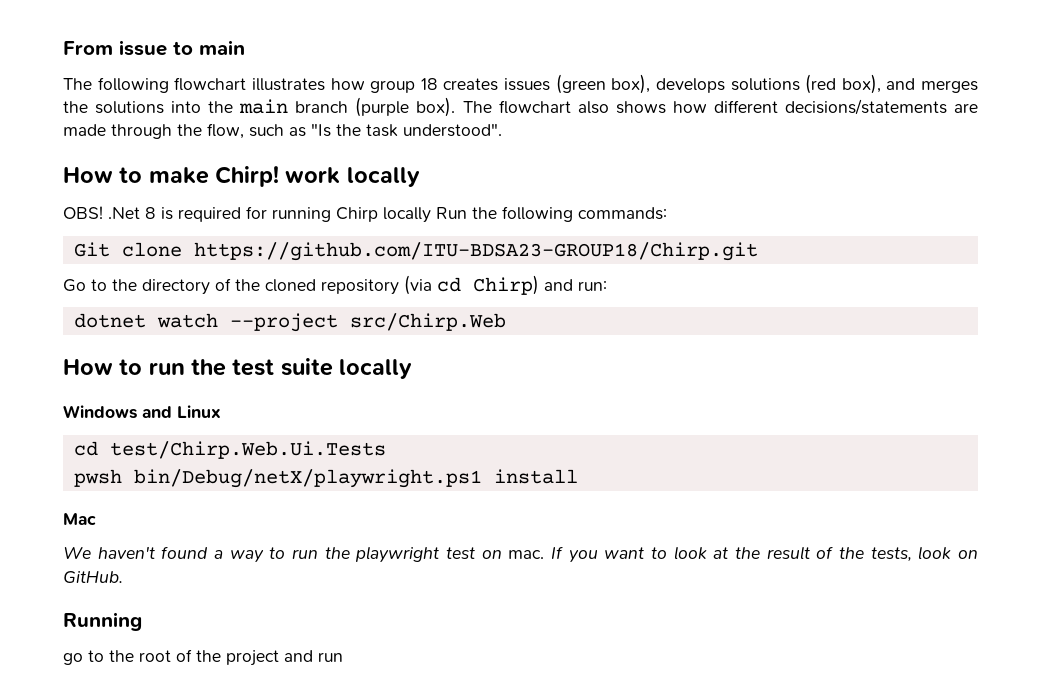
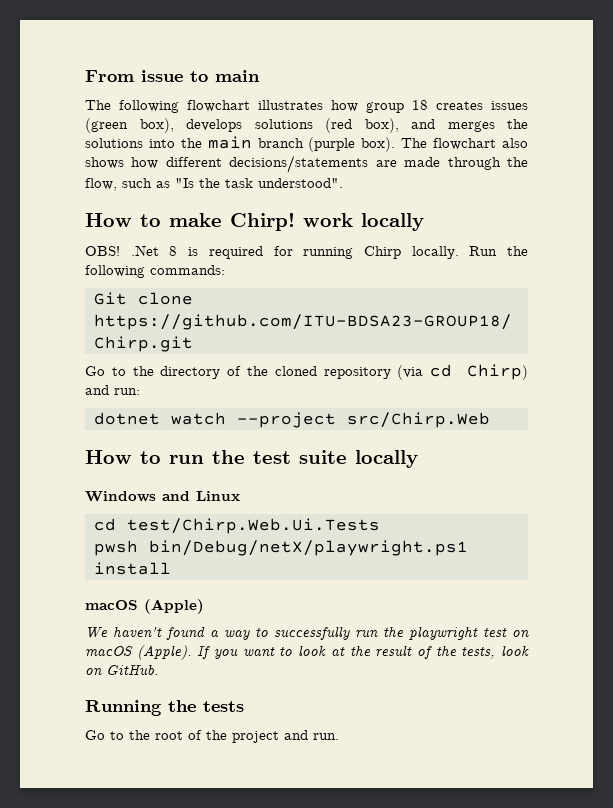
- OBS! .Net 8 is required for running Chirp locally Run the following commands:
+ OBS! .Net 8 is required for running Chirp locally. Run the following commands:
- Mac
+ macOS (Apple)
- We haven't found a way to run the playwright test on mac.
+ We haven't found a way to successfully run the playwright test on macOS (Apple).
- Running
- go to the root of the project and run
+ Running the tests
+ Go to the root of the project and run.

